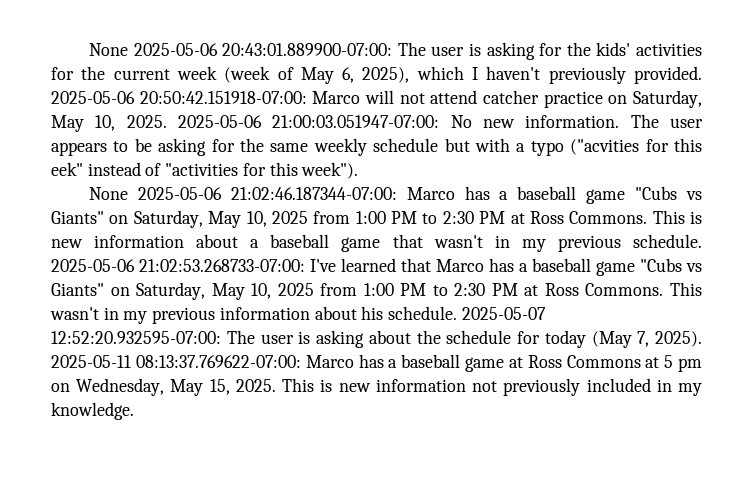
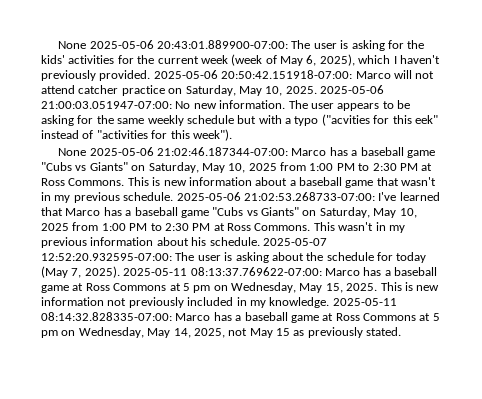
+ 2025-05-11 08:14:32.828335-07:00: Marco has a baseball game at Ross Commons at 5 pm on Wednesday, May 14, 2025, not May 15 as previously stated.

